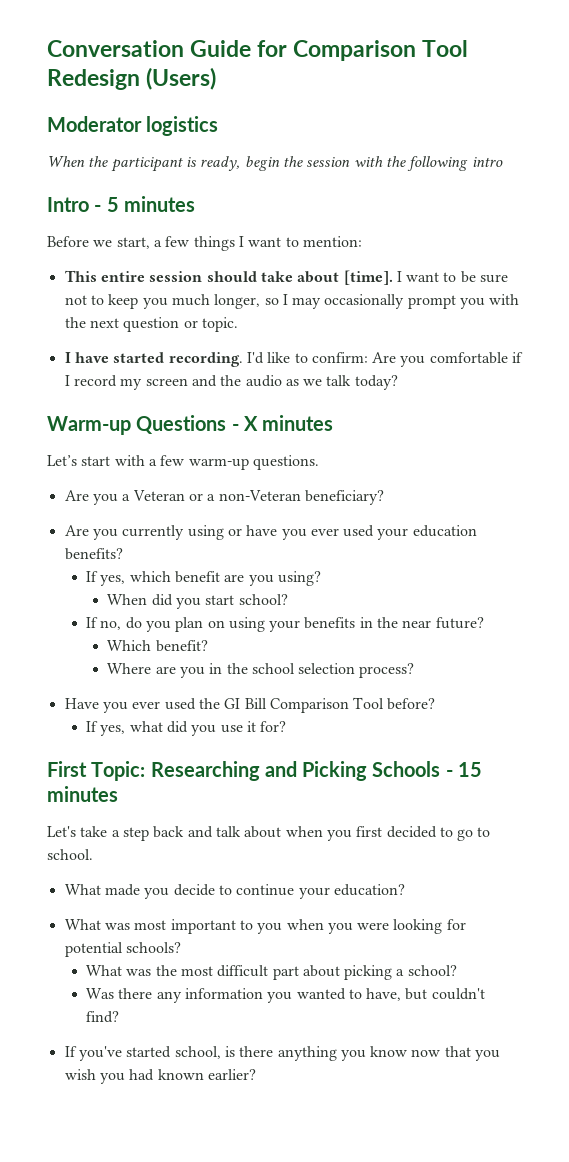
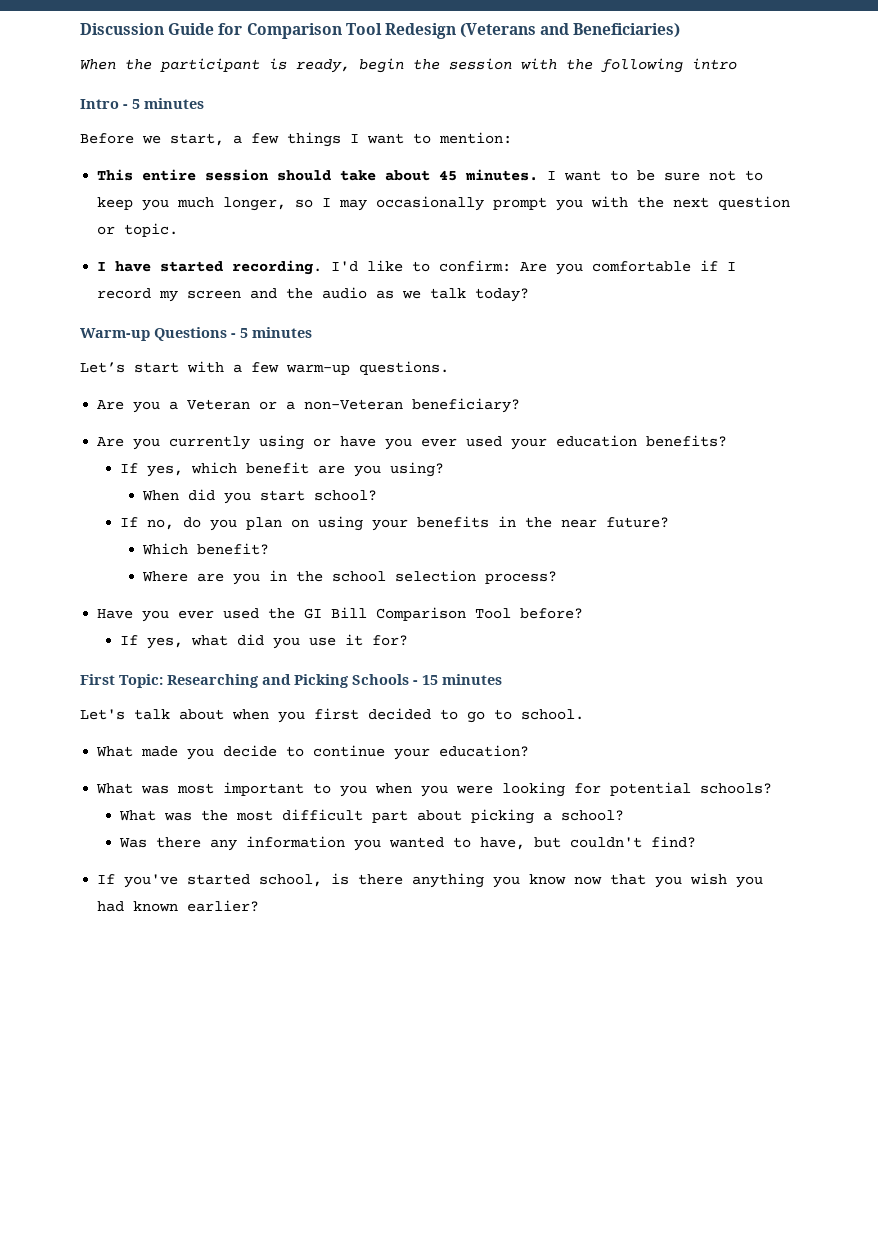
- Conversation Guide for Comparison Tool Redesign (Users)
- Moderator logistics
+ Discussion Guide for Comparison Tool Redesign (Veterans and Beneficiaries)
- This entire session should take about [time].
+ This entire session should take about 45 minutes.
- Warm-up Questions - X minutes
+ Warm-up Questions - 5 minutes
- Let's take a step back and talk about when you first decided to go to school.
+ Let's talk about when you first decided to go to school.

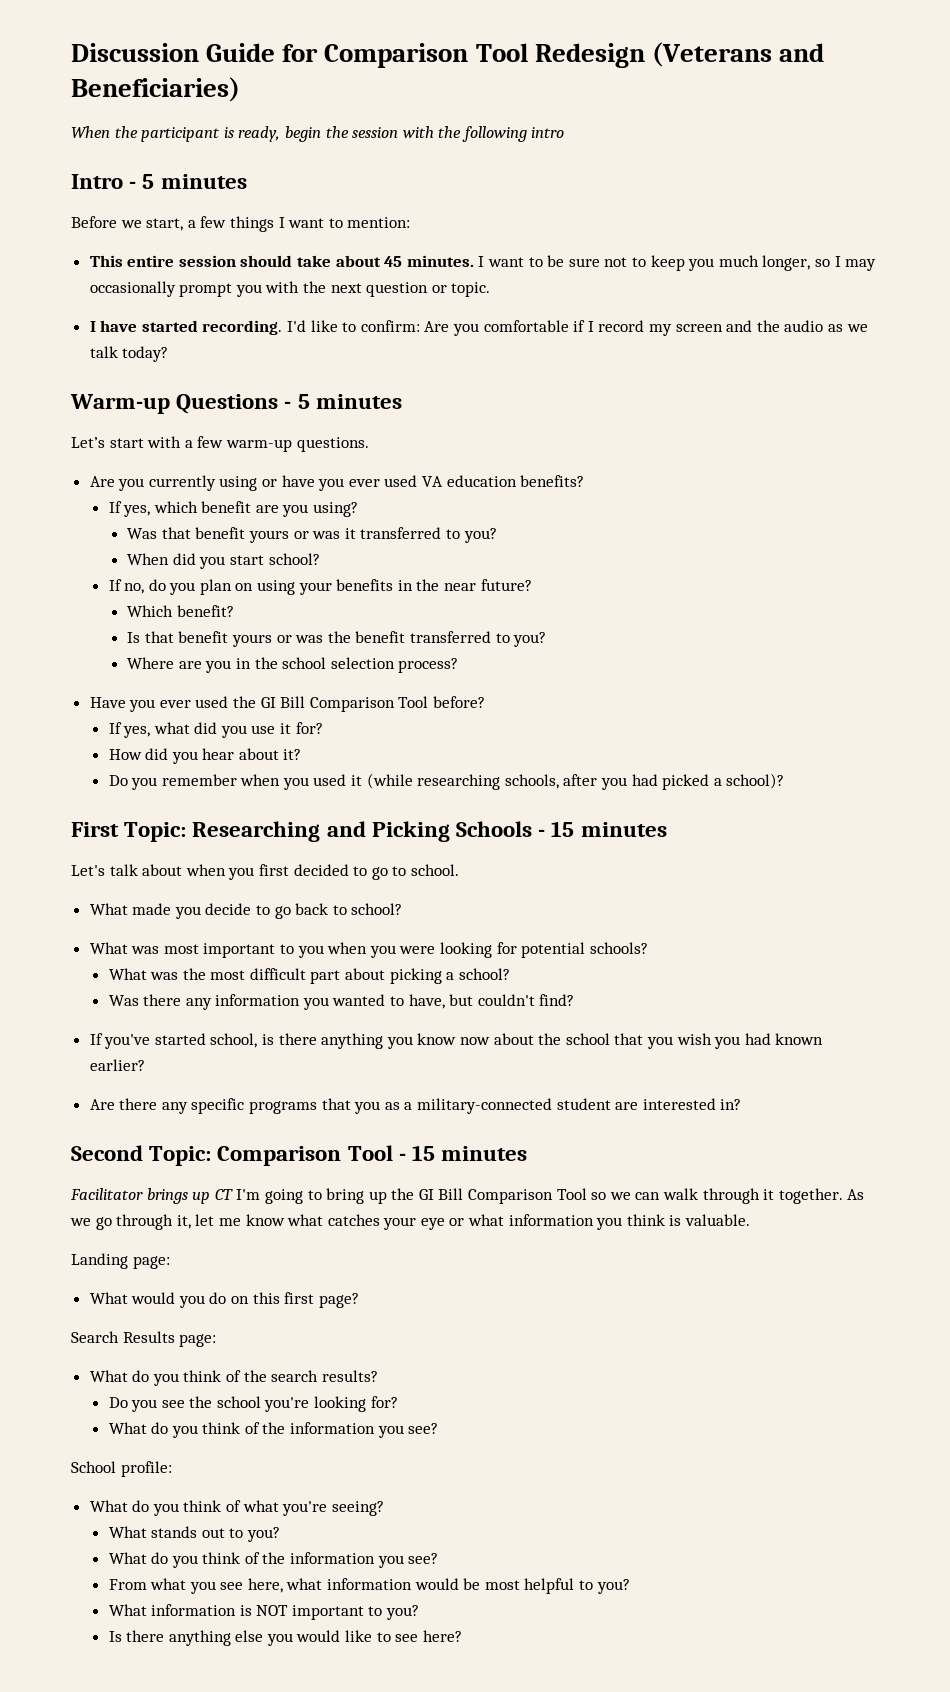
- Are you a Veteran or a non-Veteran beneficiary?
- Are you currently using or have you ever used your education benefits?
+ Are you currently using or have you ever used VA education benefits?
+ Was that benefit yours or was it transferred to you?
+ Is that benefit yours or was the benefit transferred to you?
+ How did you hear about it?
+ Do you remember when you used it (while researching schools, after you had picked a school)?
- What made you decide to continue your education?
+ What made you decide to go back to school?
- If you've started school, is there anything you know now that you wish you had known earlier?
+ If you've started school, is there anything you know now about the school that you wish you had known earlier?
+ Are there any specific programs that you as a military-connected student are interested in?
+ Second Topic: Comparison Tool - 15 minutes
+ Facilitator brings up CT I'm going to bring up the GI Bill Comparison Tool so we can walk through it together. As we go through it, let me know what catches your eye or what information you think is valuable.
+ Landing page:
+ What would you do on this first page?
+ Search Results page:
+ What do you think of the search results?
+ Do you see the school you're looking for?
+ What do you think of the information you see?
+ School profile:
+ What do you think of what you're seeing?
+ What stands out to you?
+ What do you think of the information you see?
+ From what you see here, what information would be most helpful to you?
+ What information is NOT important to you?
+ Is there anything else you would like to see here?

